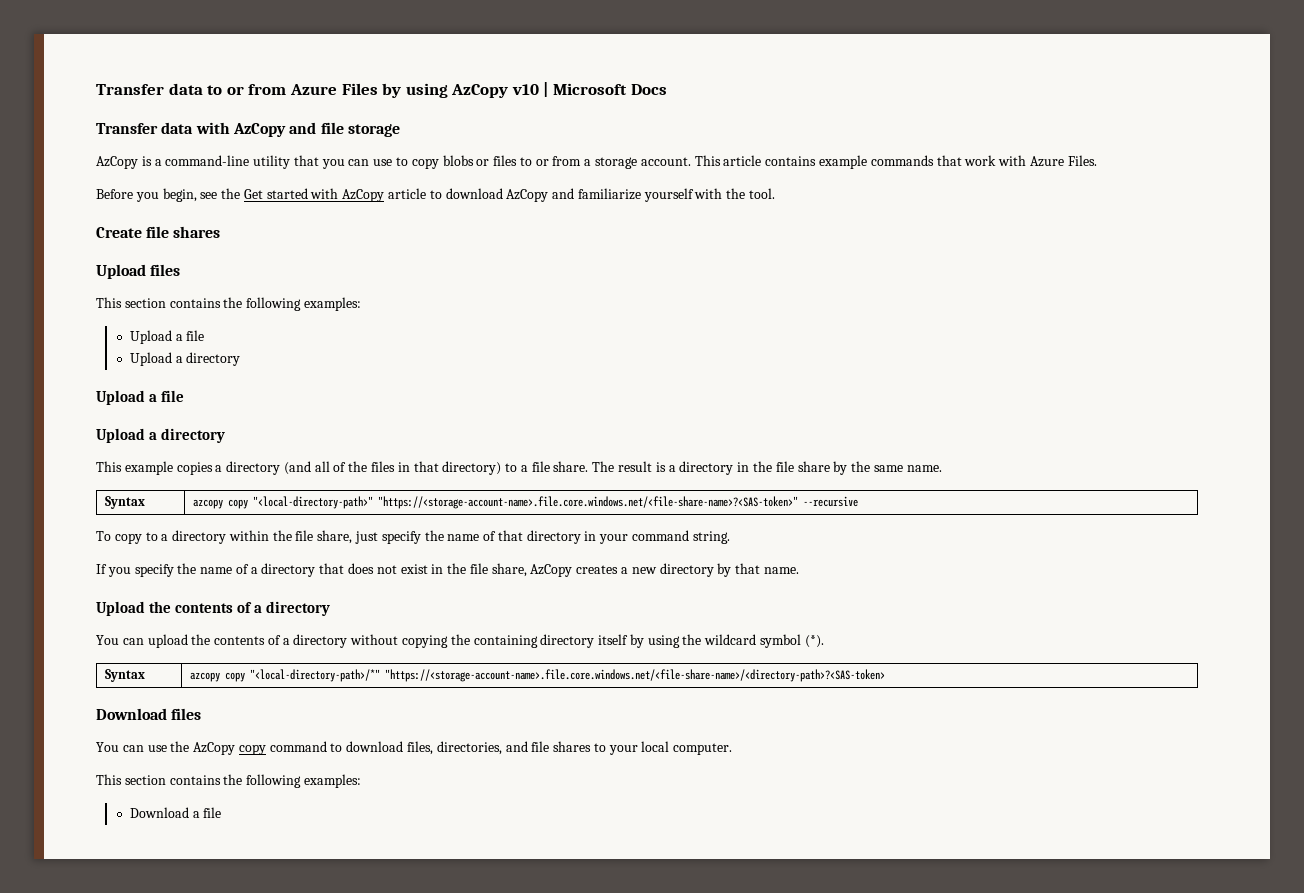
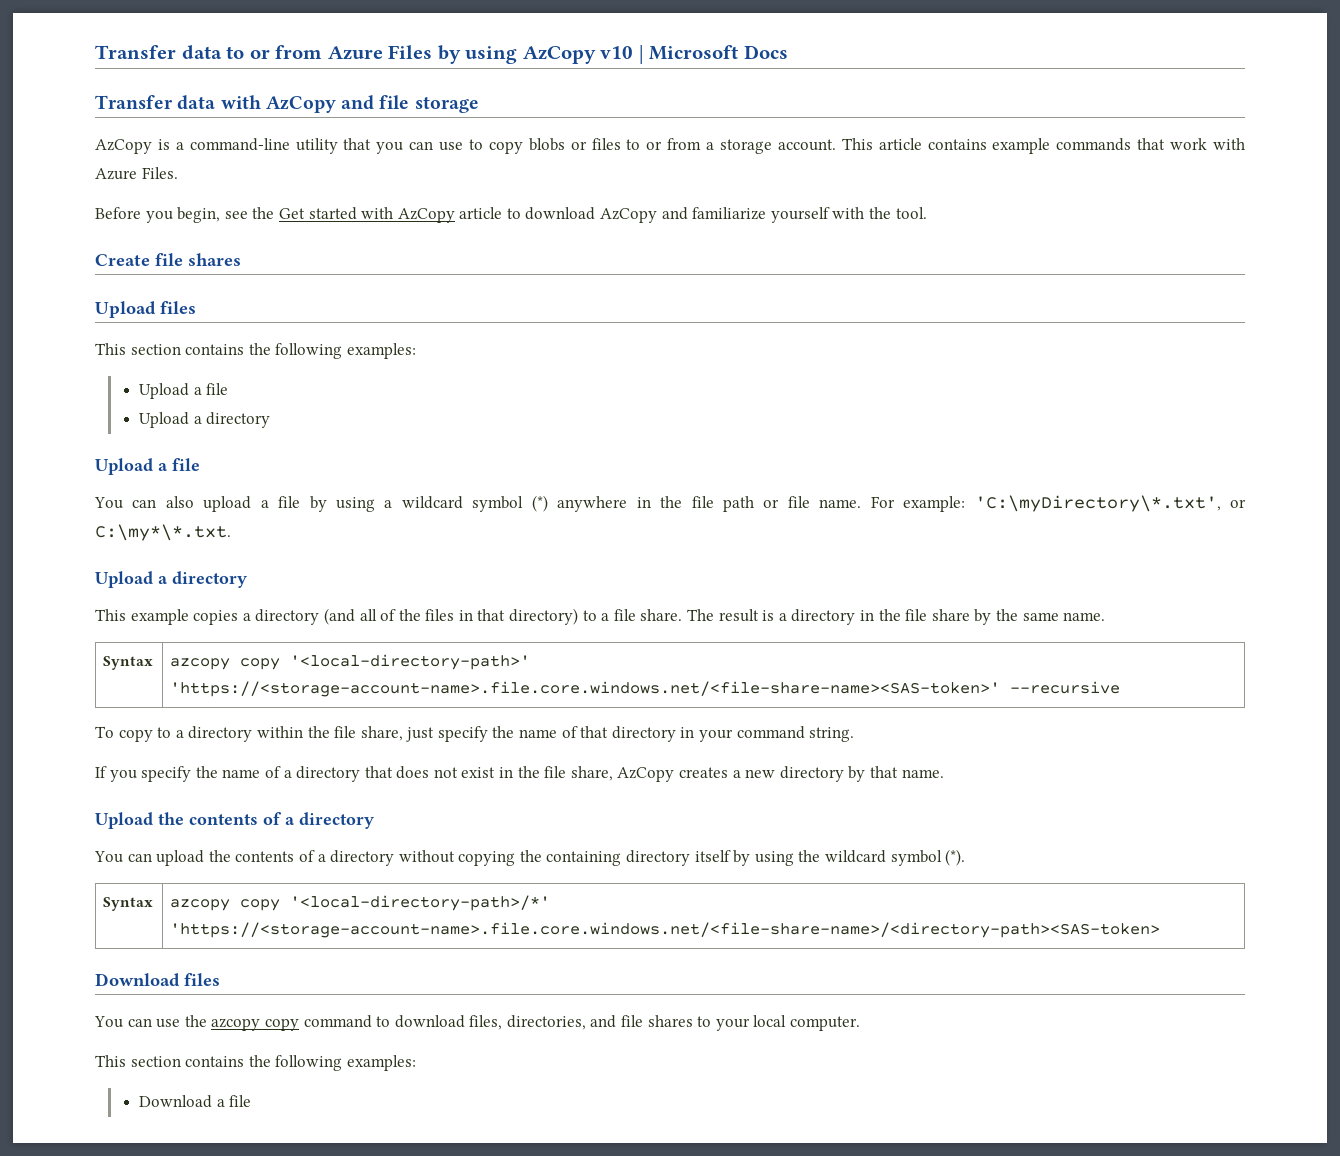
+ You can also upload a file by using a wildcard symbol (*) anywhere in the file path or file name. For example: 'C:\myDirectory\*.txt', or C:\my*\*.txt.
- Syntax | azcopy copy "<local-directory-path>" "https://<storage-account-name>.file.core.windows.net/<file-share-name>?<SAS-token>" --recursive
+ Syntax | azcopy copy '<local-directory-path>' 'https://<storage-account-name>.file.core.windows.net/<file-share-name><SAS-token>' --recursive
- Syntax | azcopy copy "<local-directory-path>/*" "https://<storage-account-name>.file.core.windows.net/<file-share-name>/<directory-path>?<SAS-token>
+ Syntax | azcopy copy '<local-directory-path>/*' 'https://<storage-account-name>.file.core.windows.net/<file-share-name>/<directory-path><SAS-token>
- You can use the AzCopy copy command to download files, directories, and file shares to your local computer.
+ You can use the azcopy copy command to download files, directories, and file shares to your local computer.

